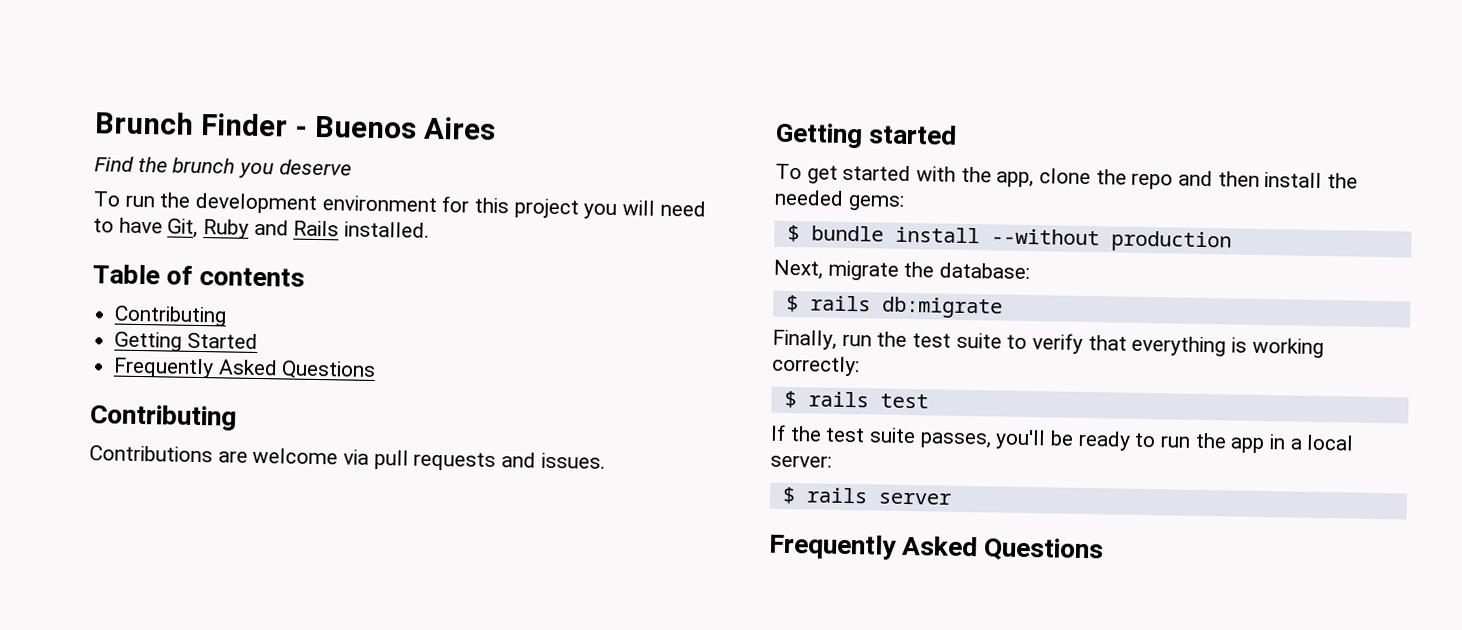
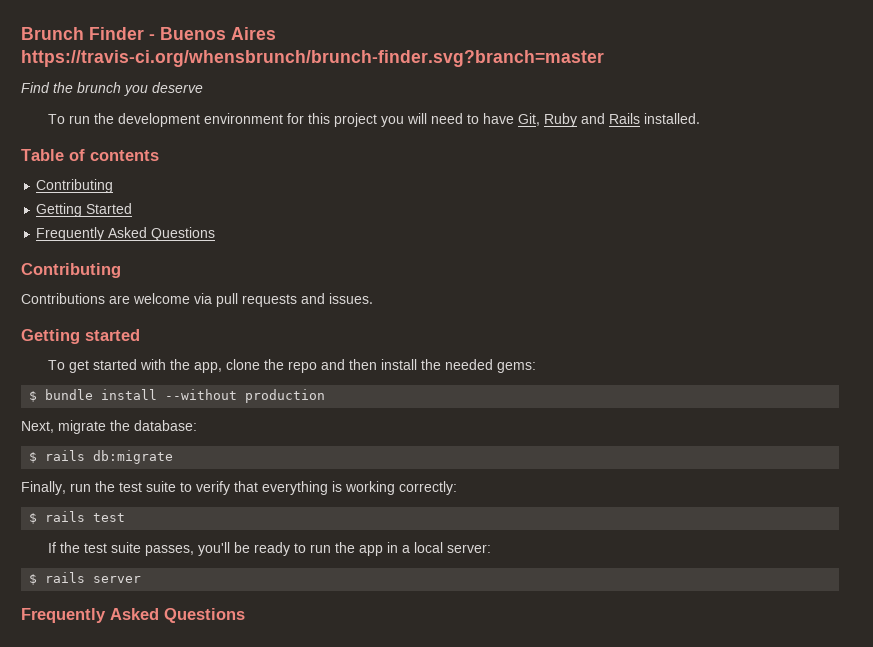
- Brunch Finder - Buenos Aires
+ Brunch Finder - Buenos Aires https://travis-ci.org/whensbrunch/brunch-finder.svg?branch=master

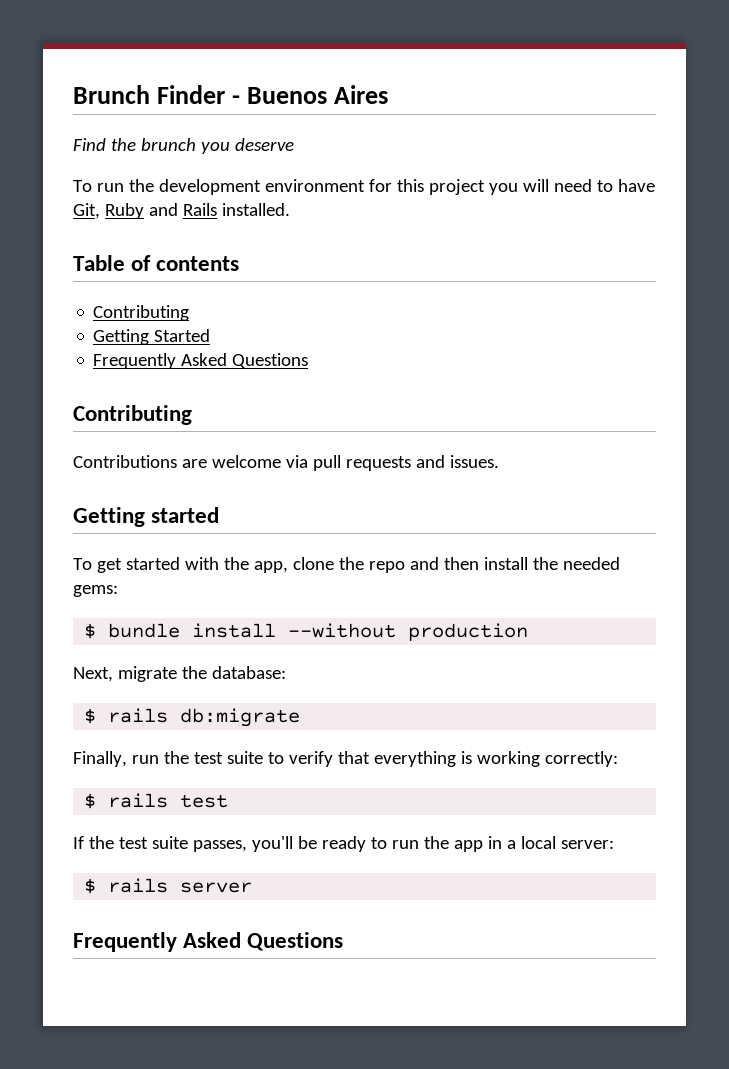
- Brunch Finder - Buenos Aires https://travis-ci.org/whensbrunch/brunch-finder.svg?branch=master
+ Brunch Finder - Buenos Aires

